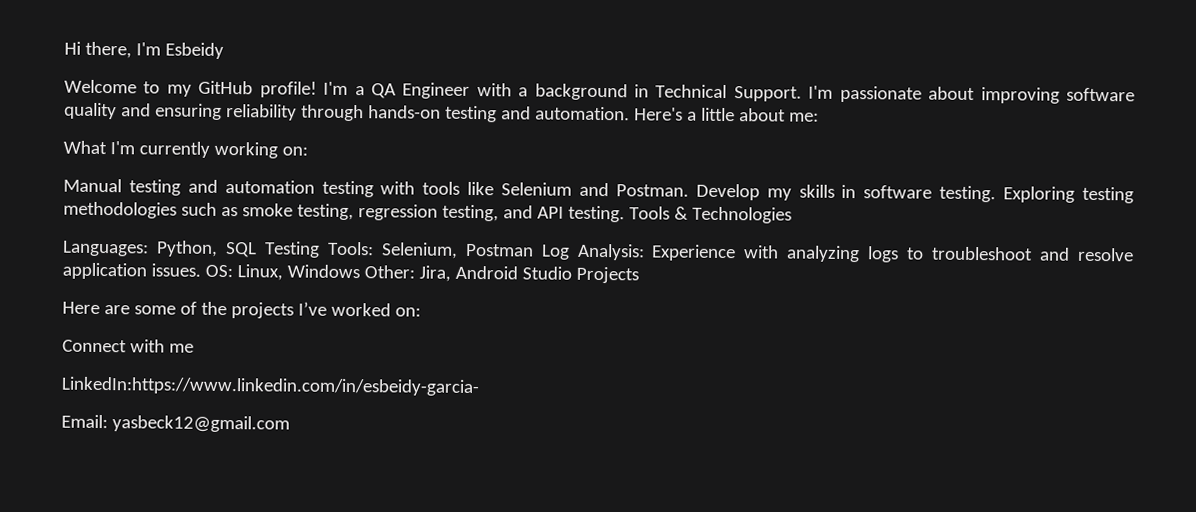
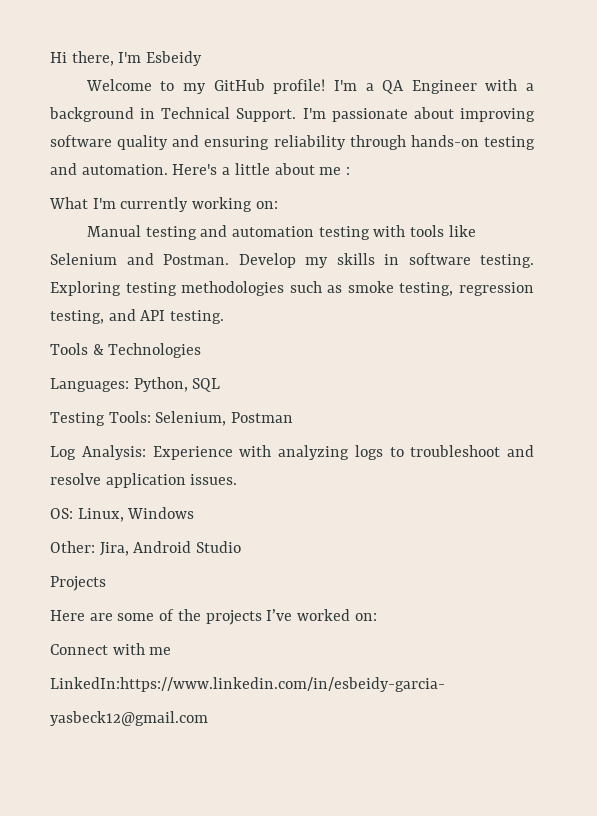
- Here's a little about me:
+ Here's a little about me :
- Exploring testing methodologies such as smoke testing, regression testing, and API testing. Tools & Technologies
+ Exploring testing methodologies such as smoke testing, regression testing, and API testing.
+ Tools & Technologies
- Languages: Python, SQL Testing Tools: Selenium, Postman Log Analysis: Experience with analyzing logs to troubleshoot and resolve application issues. OS: Linux, Windows Other: Jira, Android Studio Projects
+ Languages: Python, SQL
+ Testing Tools: Selenium, Postman
+ Log Analysis: Experience with analyzing logs to troubleshoot and resolve application issues.
+ OS: Linux, Windows
+ Other: Jira, Android Studio
+ Projects
- Email: yasbeck12@gmail.com
+ yasbeck12@gmail.com

